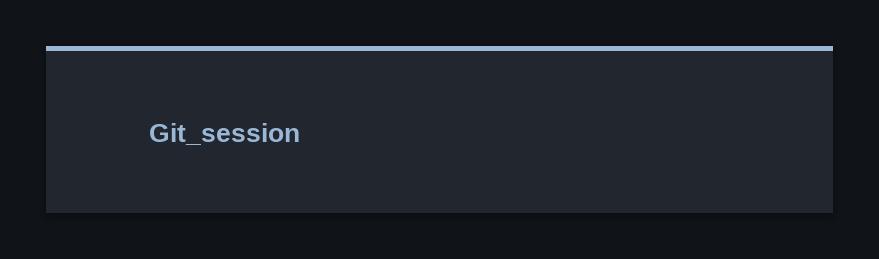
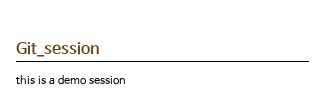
+ this is a demo session

